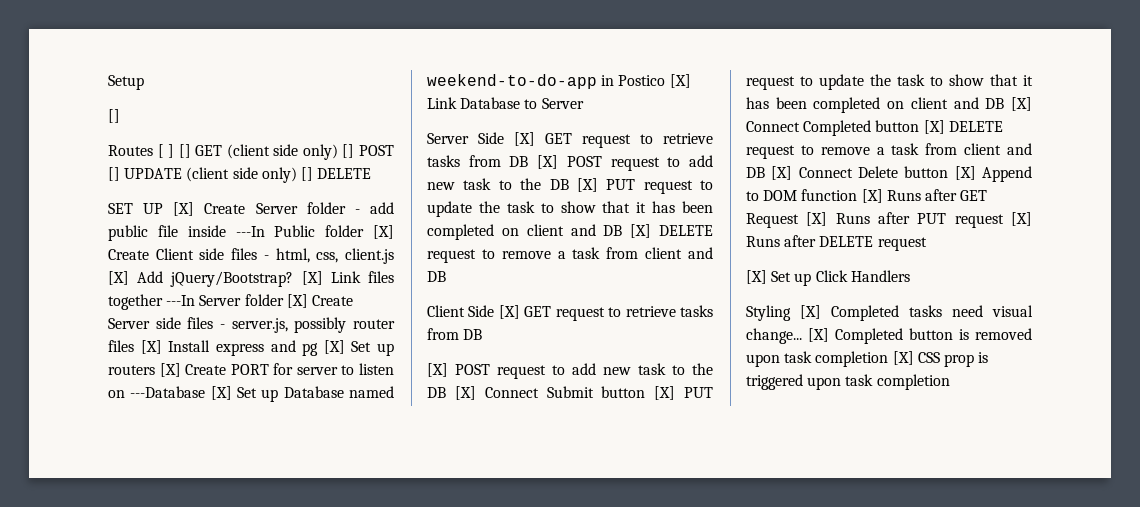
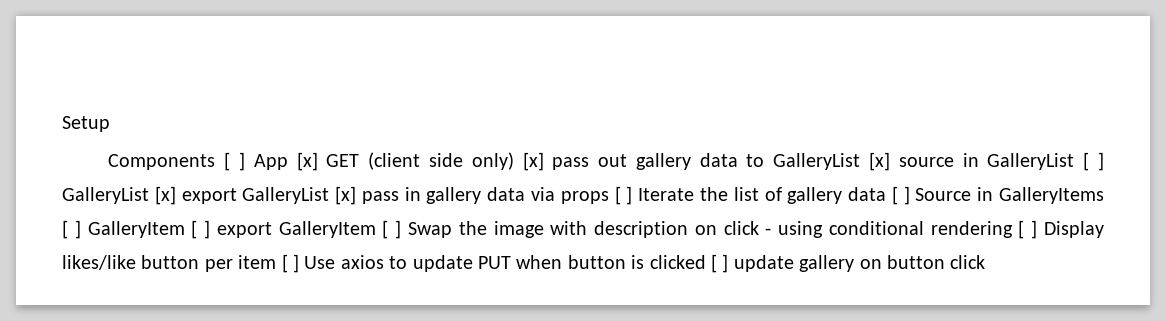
  Setup
- []
- Routes [ ] [] GET (client side only) [] POST [] UPDATE (client side only) [] DELETE
- SET UP [X] Create Server folder - add public file inside ---In Public folder [X] Create Client side files - html, css, client.js [X] Add jQuery/Bootstrap? [X] Link files together ---In Server folder [X] Create Server side files - server.js, possibly router files [X] Install express and pg [X] Set up routers [X] Create PORT for server to listen on ---Database [X] Set up Database named weekend-to-do-app in Postico [X] Link Database to Server
- Server Side [X] GET request to retrieve tasks from DB [X] POST request to add new task to the DB [X] PUT request to update the task to show that it has been completed on client and DB [X] DELETE request to remove a task from client and DB
- Client Side [X] GET request to retrieve tasks from DB
- [X] POST request to add new task to the DB [X] Connect Submit button [X] PUT request to update the task to show that it has been completed on client and DB [X] Connect Completed button [X] DELETE request to remove a task from client and DB [X] Connect Delete button [X] Append to DOM function [X] Runs after GET Request [X] Runs after PUT request [X] Runs after DELETE request
- [X] Set up Click Handlers
- Styling [X] Completed tasks need visual change... [X] Completed button is removed upon task completion [X] CSS prop is triggered upon task completion
+ Components [ ] App [x] GET (client side only) [x] pass out gallery data to GalleryList [x] source in GalleryList [ ] GalleryList [x] export GalleryList [x] pass in gallery data via props [ ] Iterate the list of gallery data [ ] Source in GalleryItems [ ] GalleryItem [ ] export GalleryItem [ ] Swap the image with description on click - using conditional rendering [ ] Display likes/like button per item [ ] Use axios to update PUT when button is clicked [ ] update gallery on button click

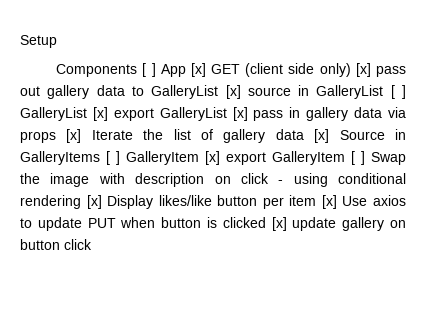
- Components [ ] App [x] GET (client side only) [x] pass out gallery data to GalleryList [x] source in GalleryList [ ] GalleryList [x] export GalleryList [x] pass in gallery data via props [ ] Iterate the list of gallery data [ ] Source in GalleryItems [ ] GalleryItem [ ] export GalleryItem [ ] Swap the image with description on click - using conditional rendering [ ] Display likes/like button per item [ ] Use axios to update PUT when button is clicked [ ] update gallery on button click
+ Components [ ] App [x] GET (client side only) [x] pass out gallery data to GalleryList [x] source in GalleryList [ ] GalleryList [x] export GalleryList [x] pass in gallery data via props [x] Iterate the list of gallery data [x] Source in GalleryItems [ ] GalleryItem [x] export GalleryItem [ ] Swap the image with description on click - using conditional rendering [x] Display likes/like button per item [x] Use axios to update PUT when button is clicked [x] update gallery on button click

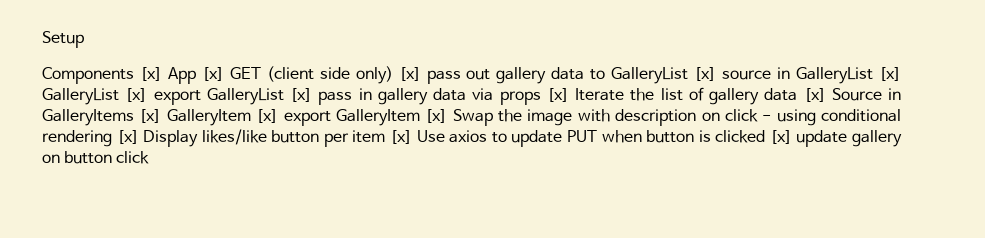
- Components [ ] App [x] GET (client side only) [x] pass out gallery data to GalleryList [x] source in GalleryList [ ] GalleryList [x] export GalleryList [x] pass in gallery data via props [x] Iterate the list of gallery data [x] Source in GalleryItems [ ] GalleryItem [x] export GalleryItem [ ] Swap the image with description on click - using conditional rendering [x] Display likes/like button per item [x] Use axios to update PUT when button is clicked [x] update gallery on button click
+ Components [x] App [x] GET (client side only) [x] pass out gallery data to GalleryList [x] source in GalleryList [x] GalleryList [x] export GalleryList [x] pass in gallery data via props [x] Iterate the list of gallery data [x] Source in GalleryItems [x] GalleryItem [x] export GalleryItem [x] Swap the image with description on click - using conditional rendering [x] Display likes/like button per item [x] Use axios to update PUT when button is clicked [x] update gallery on button click

